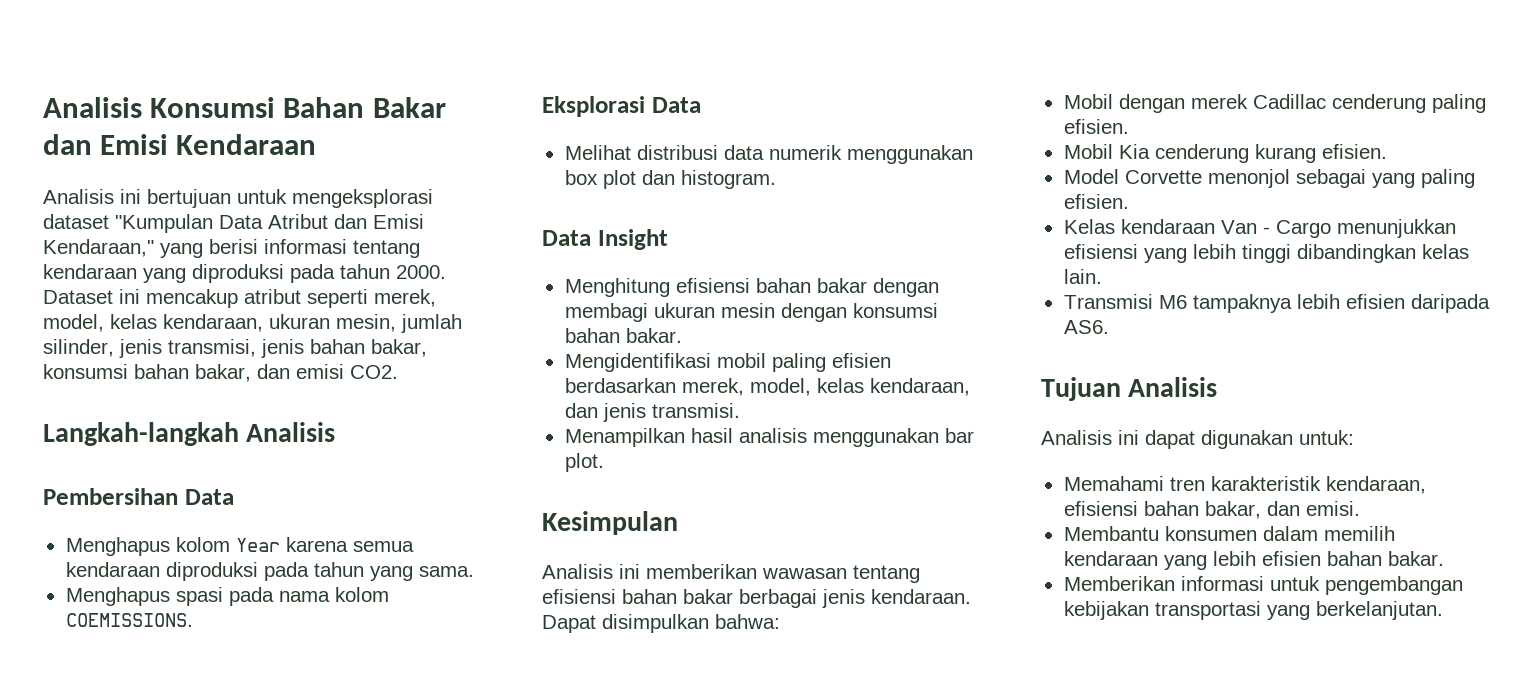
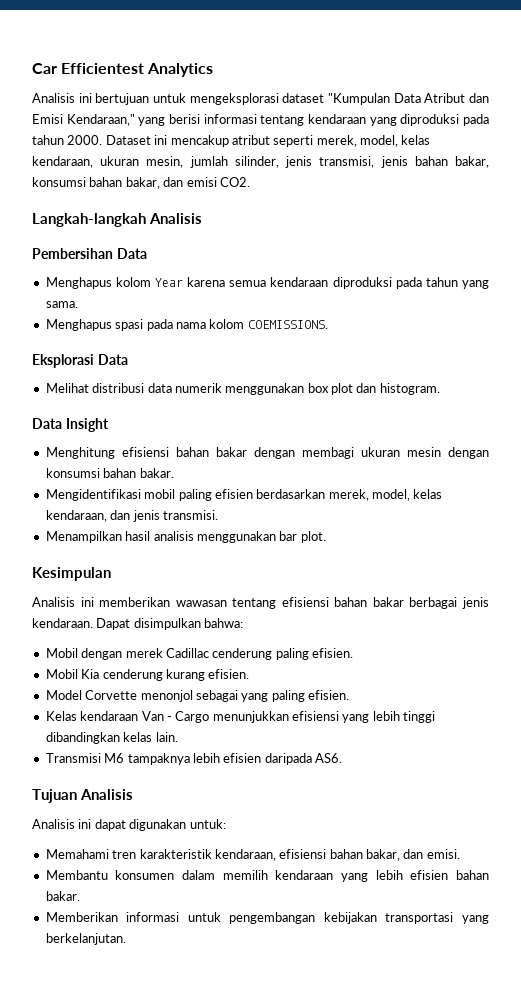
- Analisis Konsumsi Bahan Bakar dan Emisi Kendaraan
+ Car Efficientest Analytics

